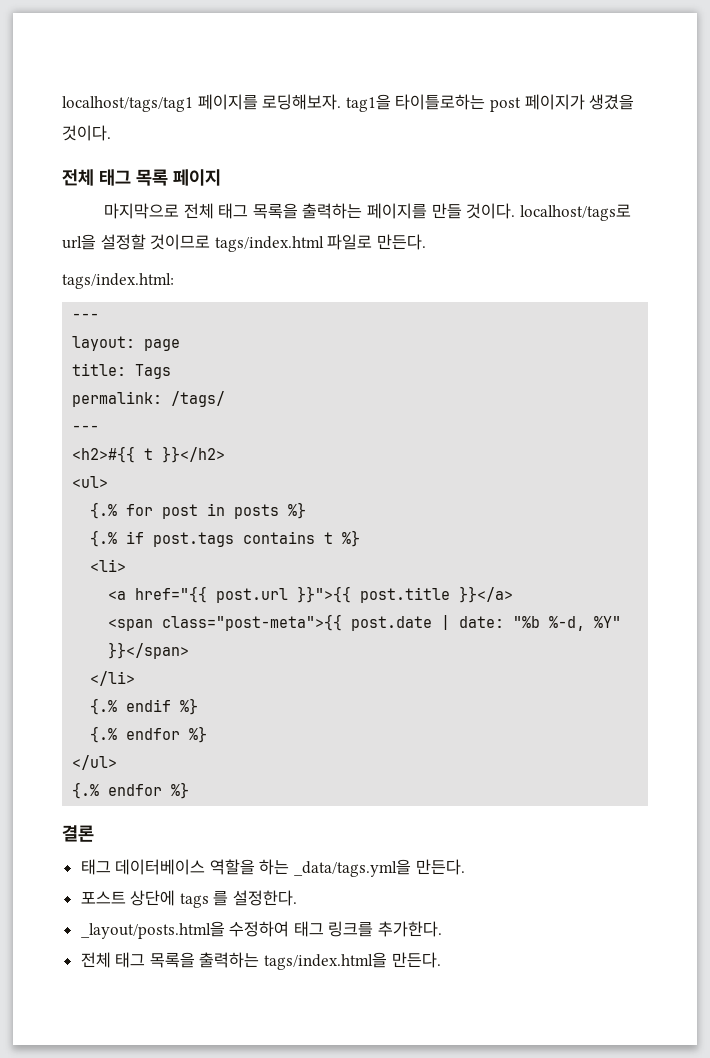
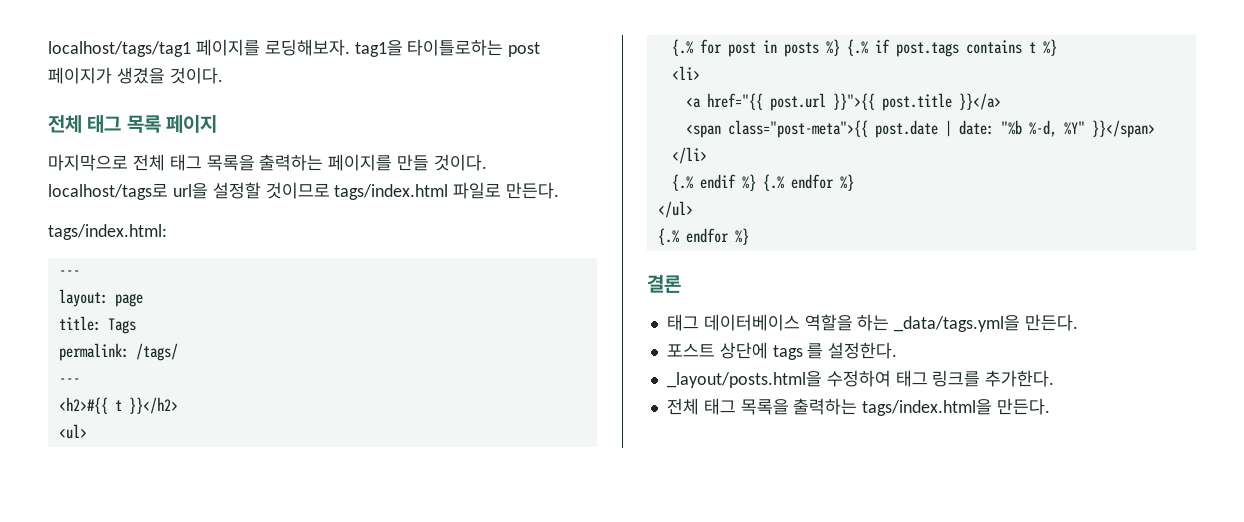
- {.% for post in posts %}
- {.% if post.tags contains t %}
+ {.% for post in posts %} {.% if post.tags contains t %}
- {.% endif %}
- {.% endfor %}
+ {.% endif %} {.% endfor %}

